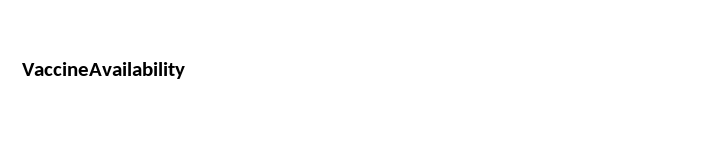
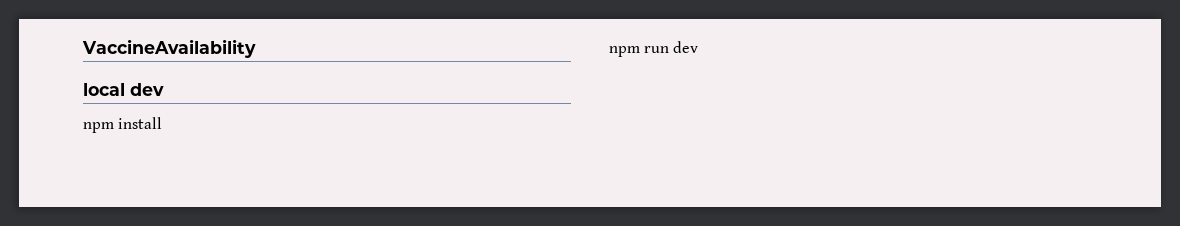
+ local dev
+ npm install
+ npm run dev

